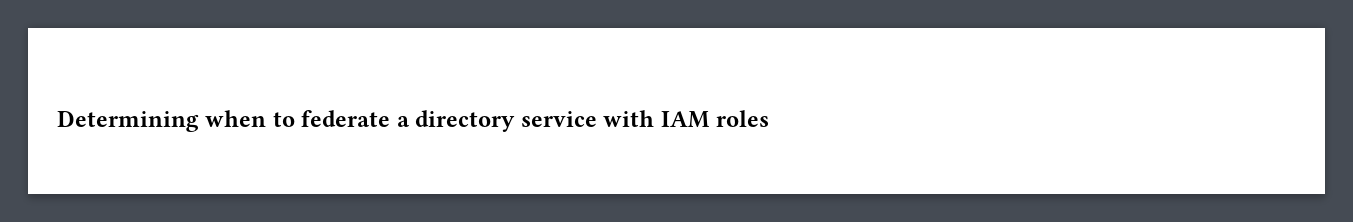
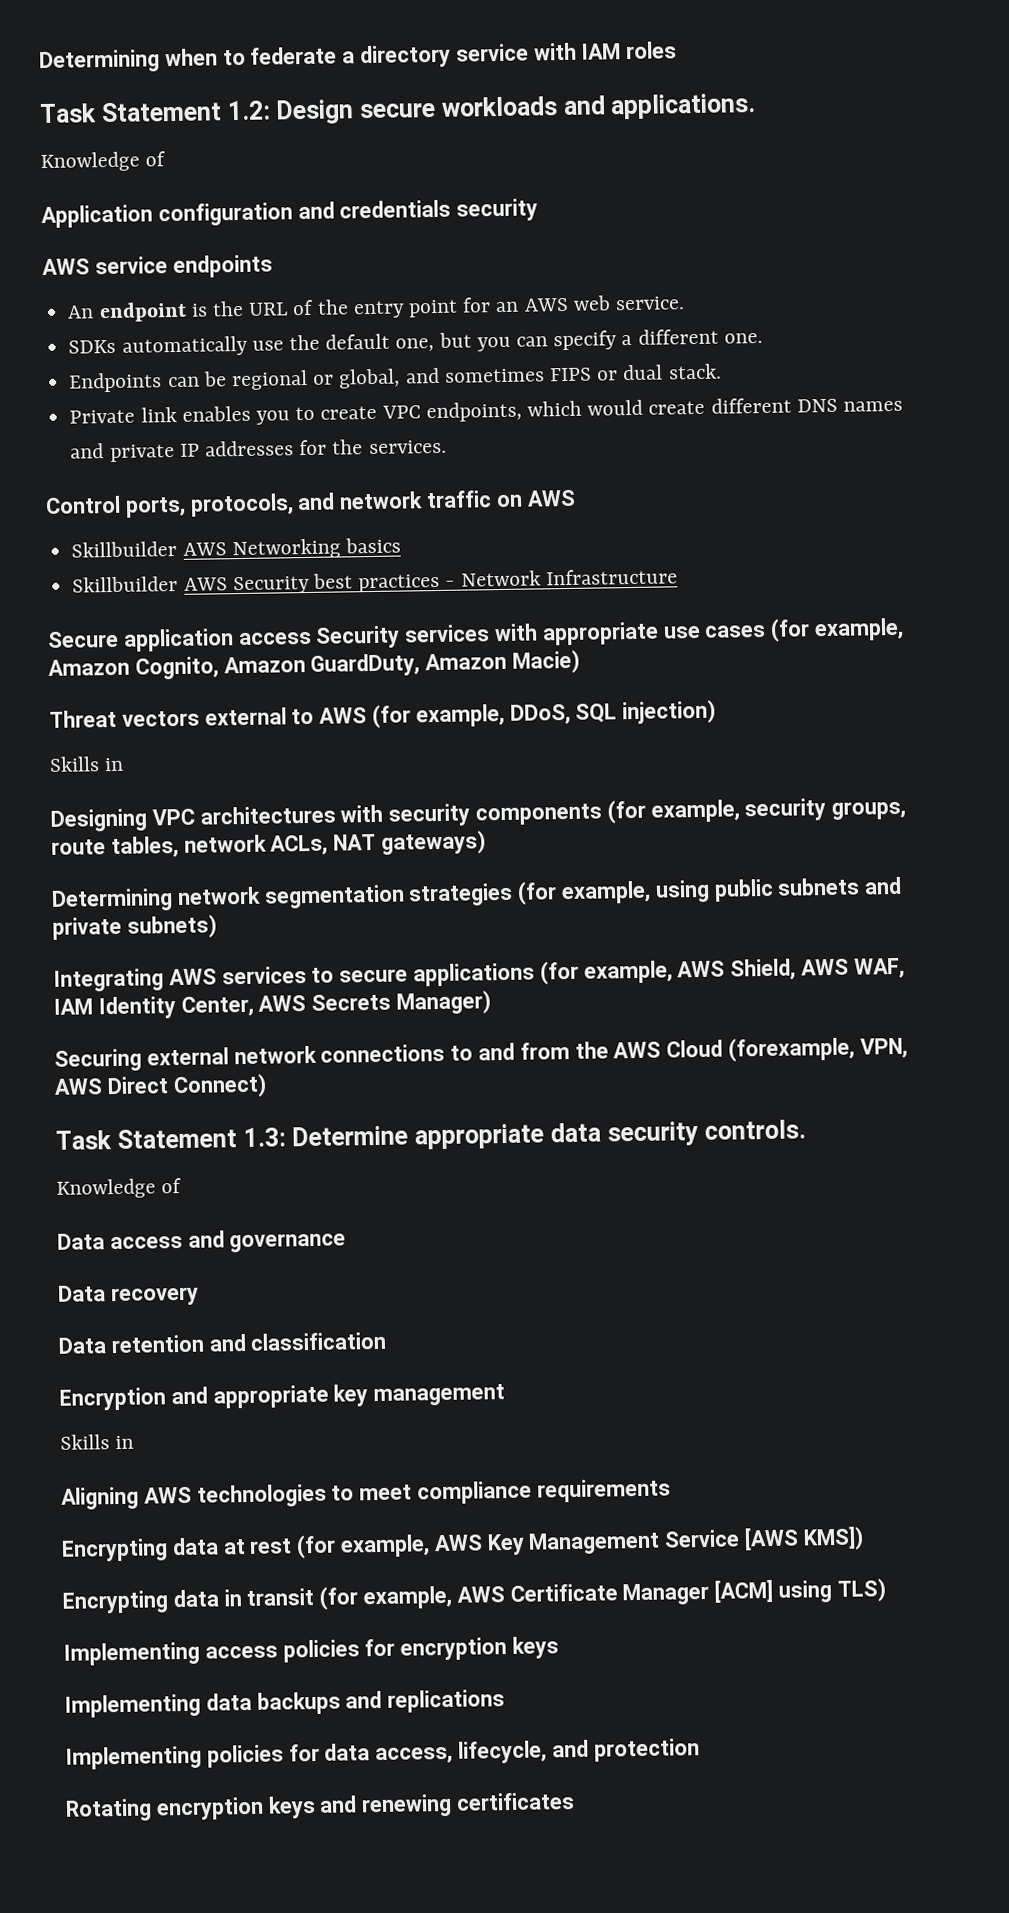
+ Task Statement 1.2: Design secure workloads and applications.
+ Knowledge of
+ Application configuration and credentials security
+ AWS service endpoints
+ An endpoint is the URL of the entry point for an AWS web service.
+ SDKs automatically use the default one, but you can specify a different one.
+ Endpoints can be regional or global, and sometimes FIPS or dual stack.
+ Private link enables you to create VPC endpoints, which would create different DNS names and private IP addresses for the services.
+ Control ports, protocols, and network traffic on AWS
+ Skillbuilder AWS Networking basics
+ Skillbuilder AWS Security best practices - Network Infrastructure
+ Secure application access Security services with appropriate use cases (for example, Amazon Cognito, Amazon GuardDuty, Amazon Macie)
+ Threat vectors external to AWS (for example, DDoS, SQL injection)
+ Skills in
+ Designing VPC architectures with security components (for example, security groups, route tables, network ACLs, NAT gateways)
+ Determining network segmentation strategies (for example, using public subnets and private subnets)
+ Integrating AWS services to secure applications (for example, AWS Shield, AWS WAF, IAM Identity Center, AWS Secrets Manager)
+ Securing external network connections to and from the AWS Cloud (forexample, VPN, AWS Direct Connect)
+ Task Statement 1.3: Determine appropriate data security controls.
+ Knowledge of
+ Data access and governance
+ Data recovery
+ Data retention and classification
+ Encryption and appropriate key management
+ Skills in
+ Aligning AWS technologies to meet compliance requirements
+ Encrypting data at rest (for example, AWS Key Management Service [AWS KMS])
+ Encrypting data in transit (for example, AWS Certificate Manager [ACM] using TLS)
+ Implementing access policies for encryption keys
+ Implementing data backups and replications
+ Implementing policies for data access, lifecycle, and protection
+ Rotating encryption keys and renewing certificates

